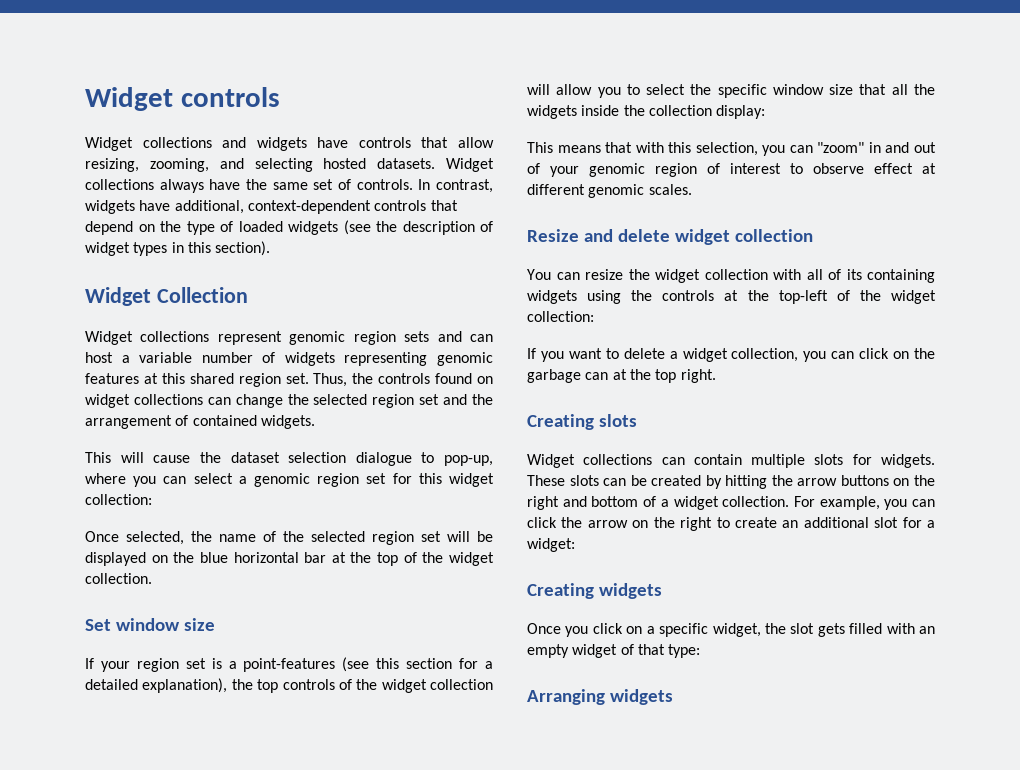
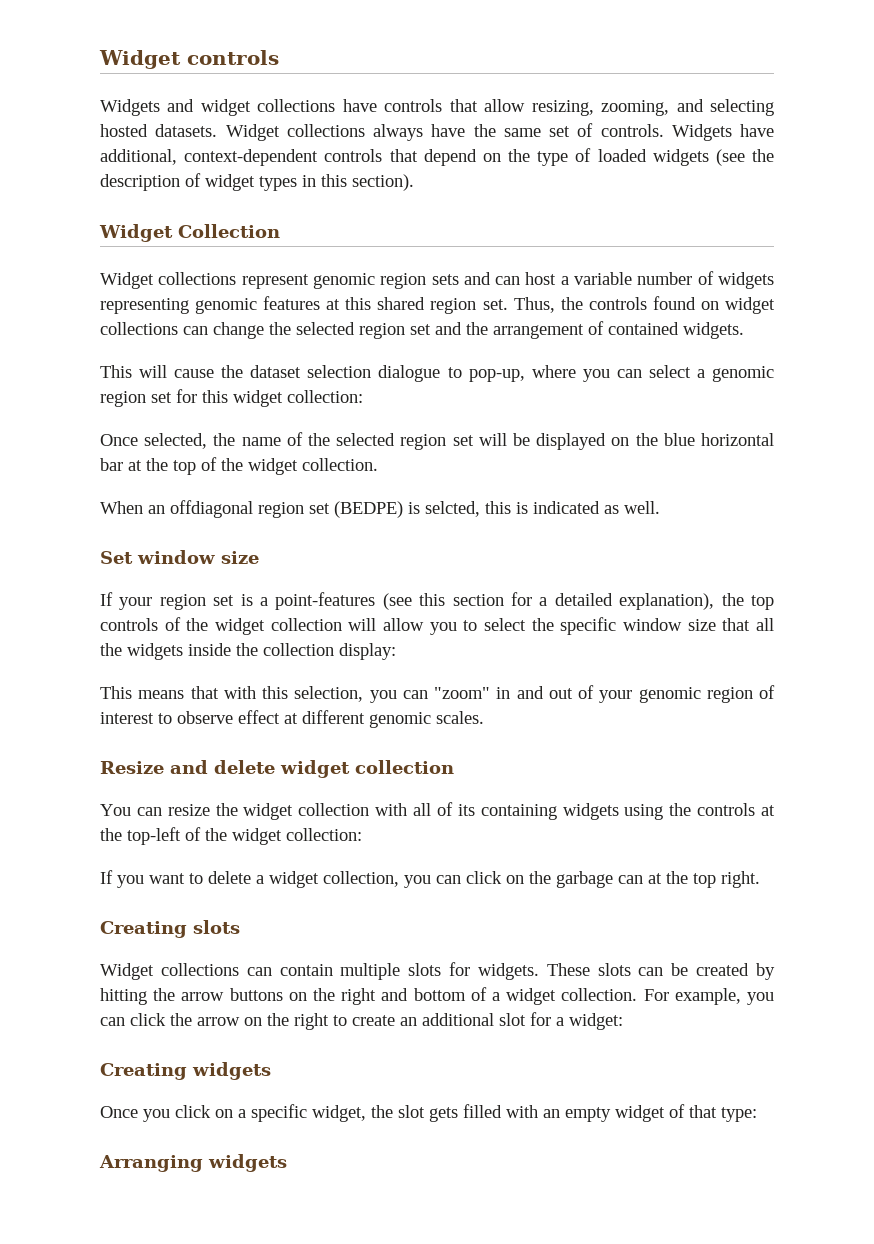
- Widget collections and widgets have controls that allow resizing, zooming, and selecting hosted datasets.
+ Widgets and widget collections have controls that allow resizing, zooming, and selecting hosted datasets.
- In contrast, widgets have additional, context-dependent controls that depend on the type of loaded widgets (see the description of widget types in this section).
+ Widgets have additional, context-dependent controls that depend on the type of loaded widgets (see the description of widget types in this section).
+ When an offdiagonal region set (BEDPE) is selcted, this is indicated as well.

